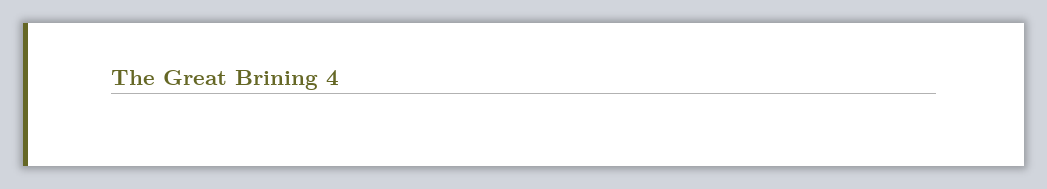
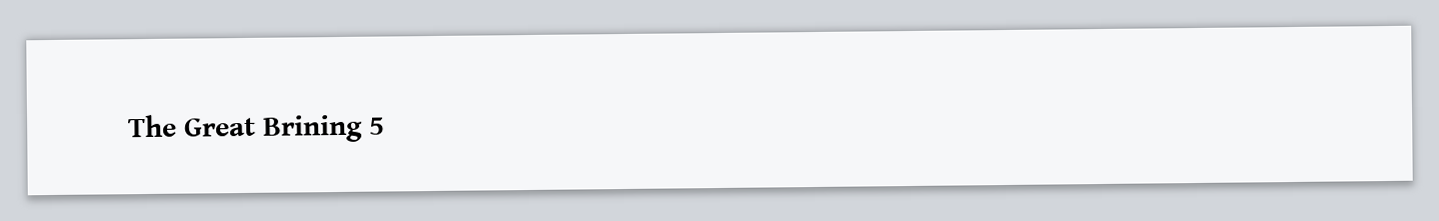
- The Great Brining 4
+ The Great Brining 5

